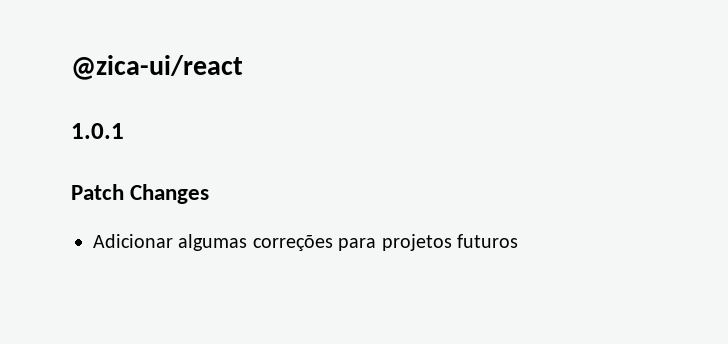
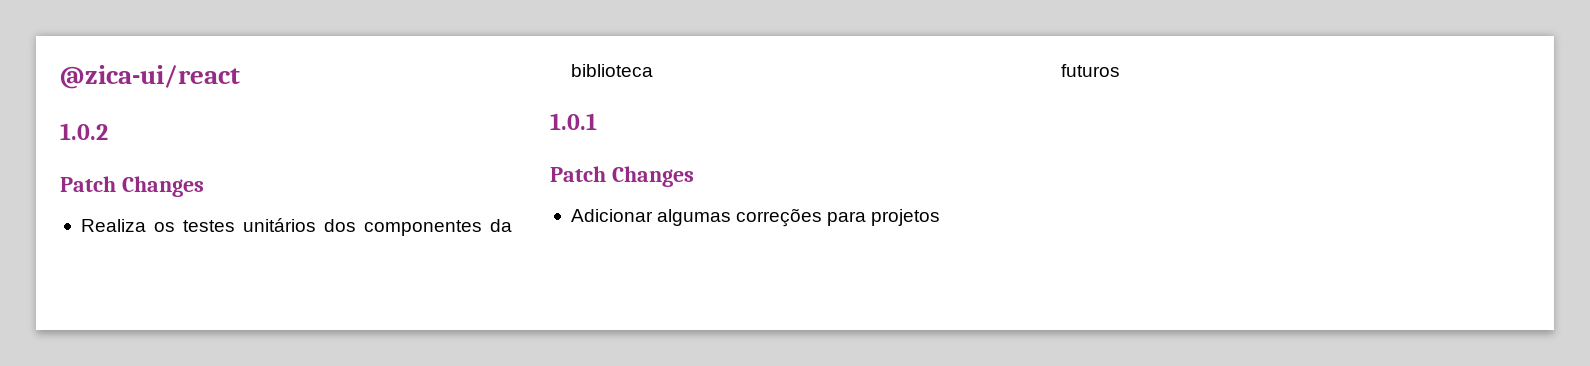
+ 1.0.2
+ Patch Changes
+ Realiza os testes unitários dos componentes da biblioteca

